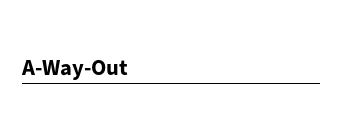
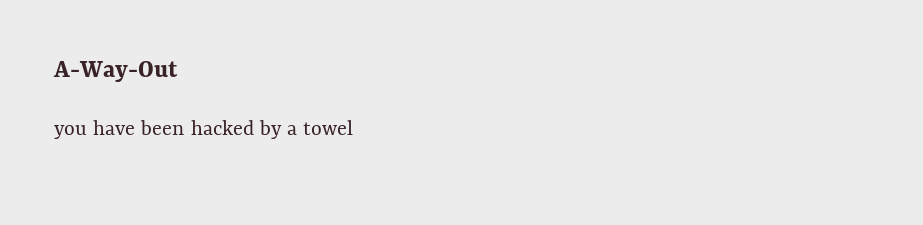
+ you have been hacked by a towel

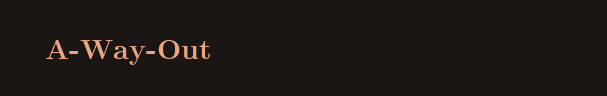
- you have been hacked by a towel

